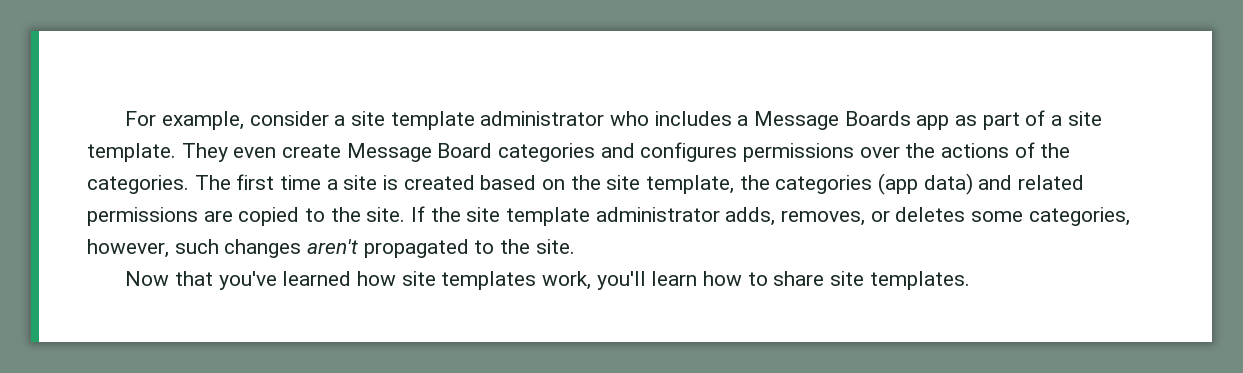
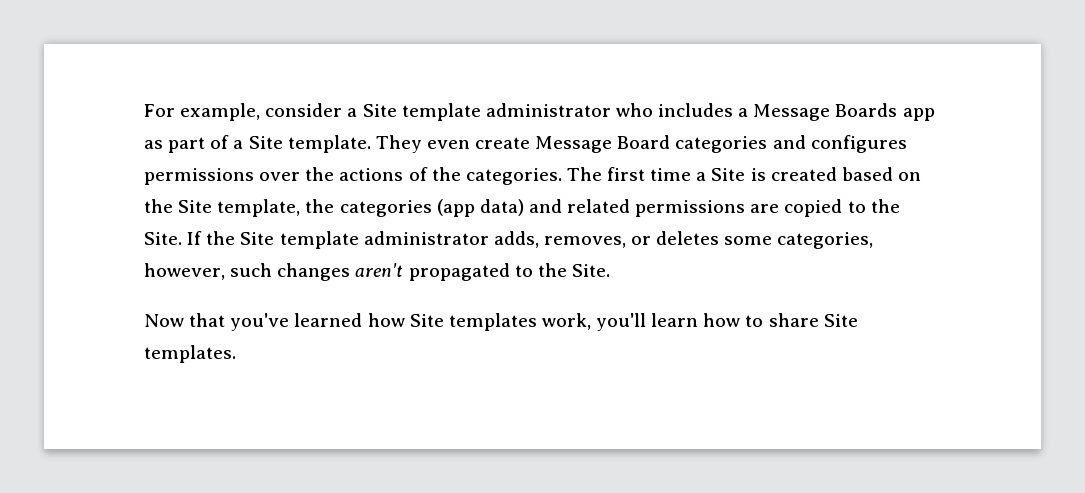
- For example, consider a site template administrator who includes a Message Boards app as part of a site template.
+ For example, consider a Site template administrator who includes a Message Boards app as part of a Site template.
- The first time a site is created based on the site template, the categories (app data) and related permissions are copied to the site.
+ The first time a Site is created based on the Site template, the categories (app data) and related permissions are copied to the Site.
- If the site template administrator adds, removes, or deletes some categories, however, such changes aren't propagated to the site.
+ If the Site template administrator adds, removes, or deletes some categories, however, such changes aren't propagated to the Site.
- Now that you've learned how site templates work, you'll learn how to share site templates.
+ Now that you've learned how Site templates work, you'll learn how to share Site templates.

